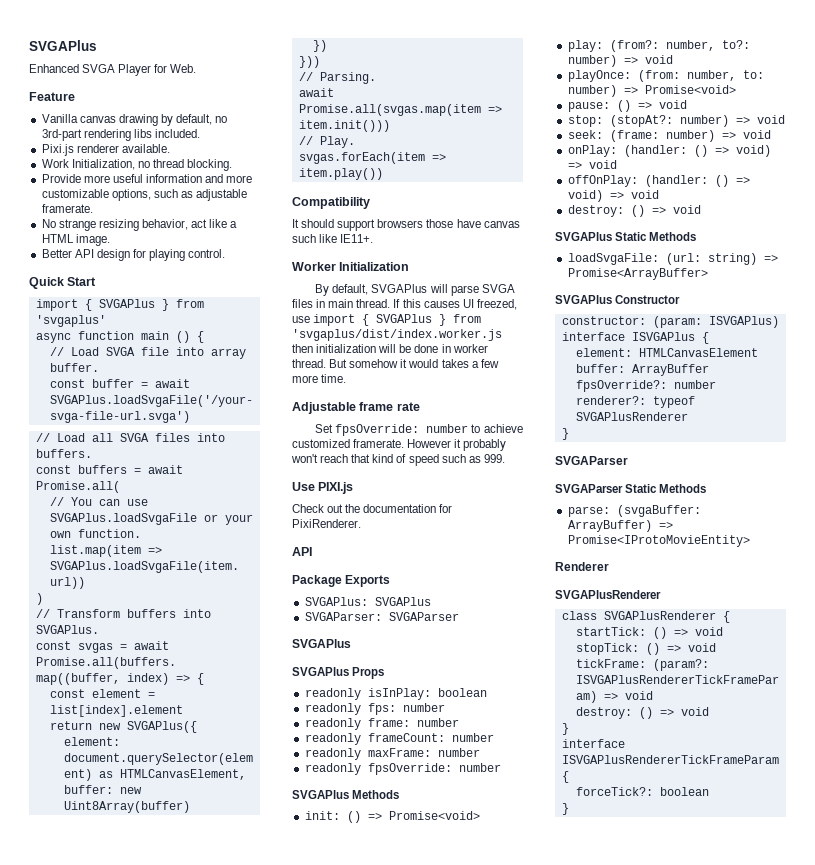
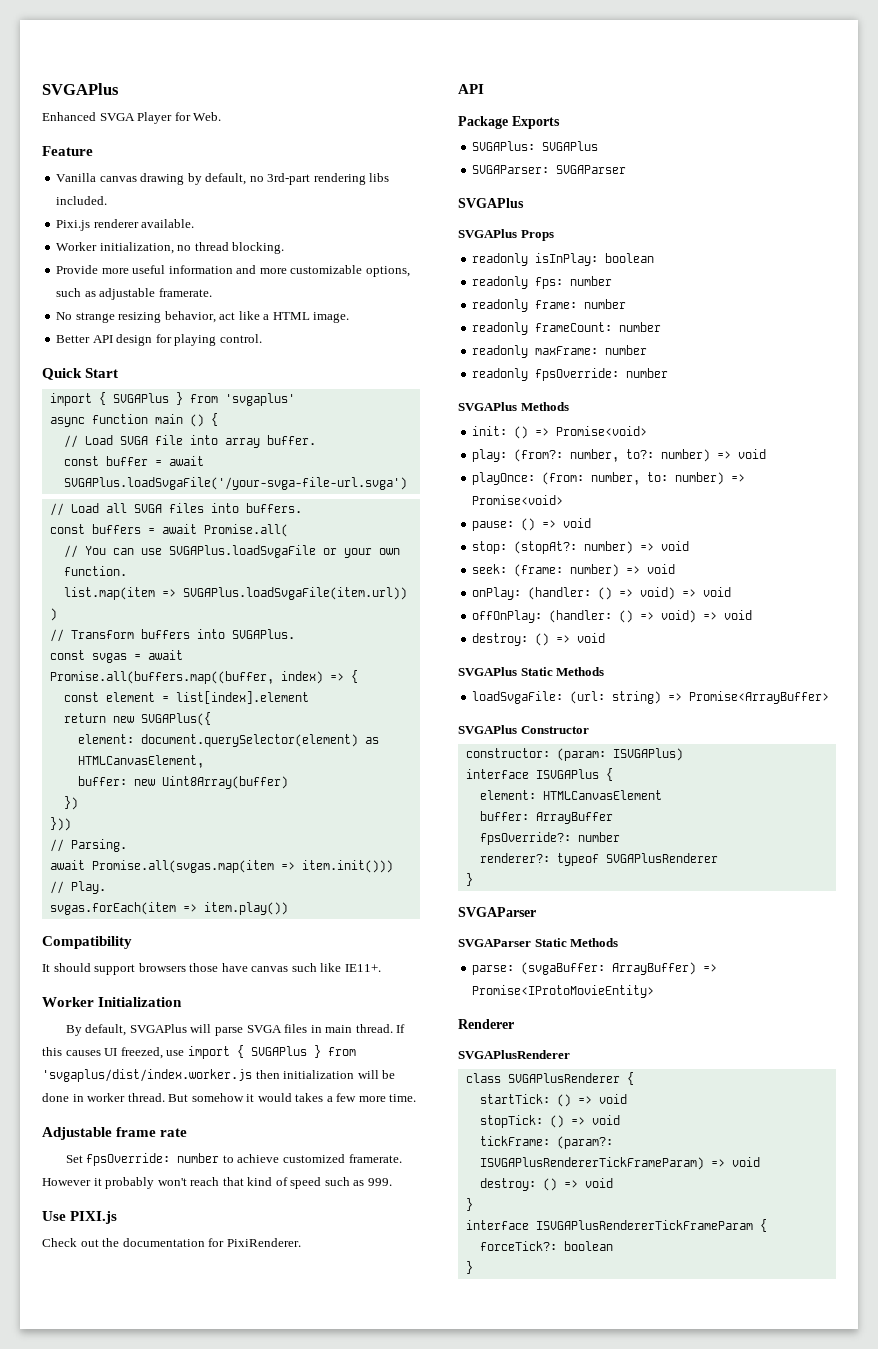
- Work Initialization, no thread blocking.
+ Worker initialization, no thread blocking.

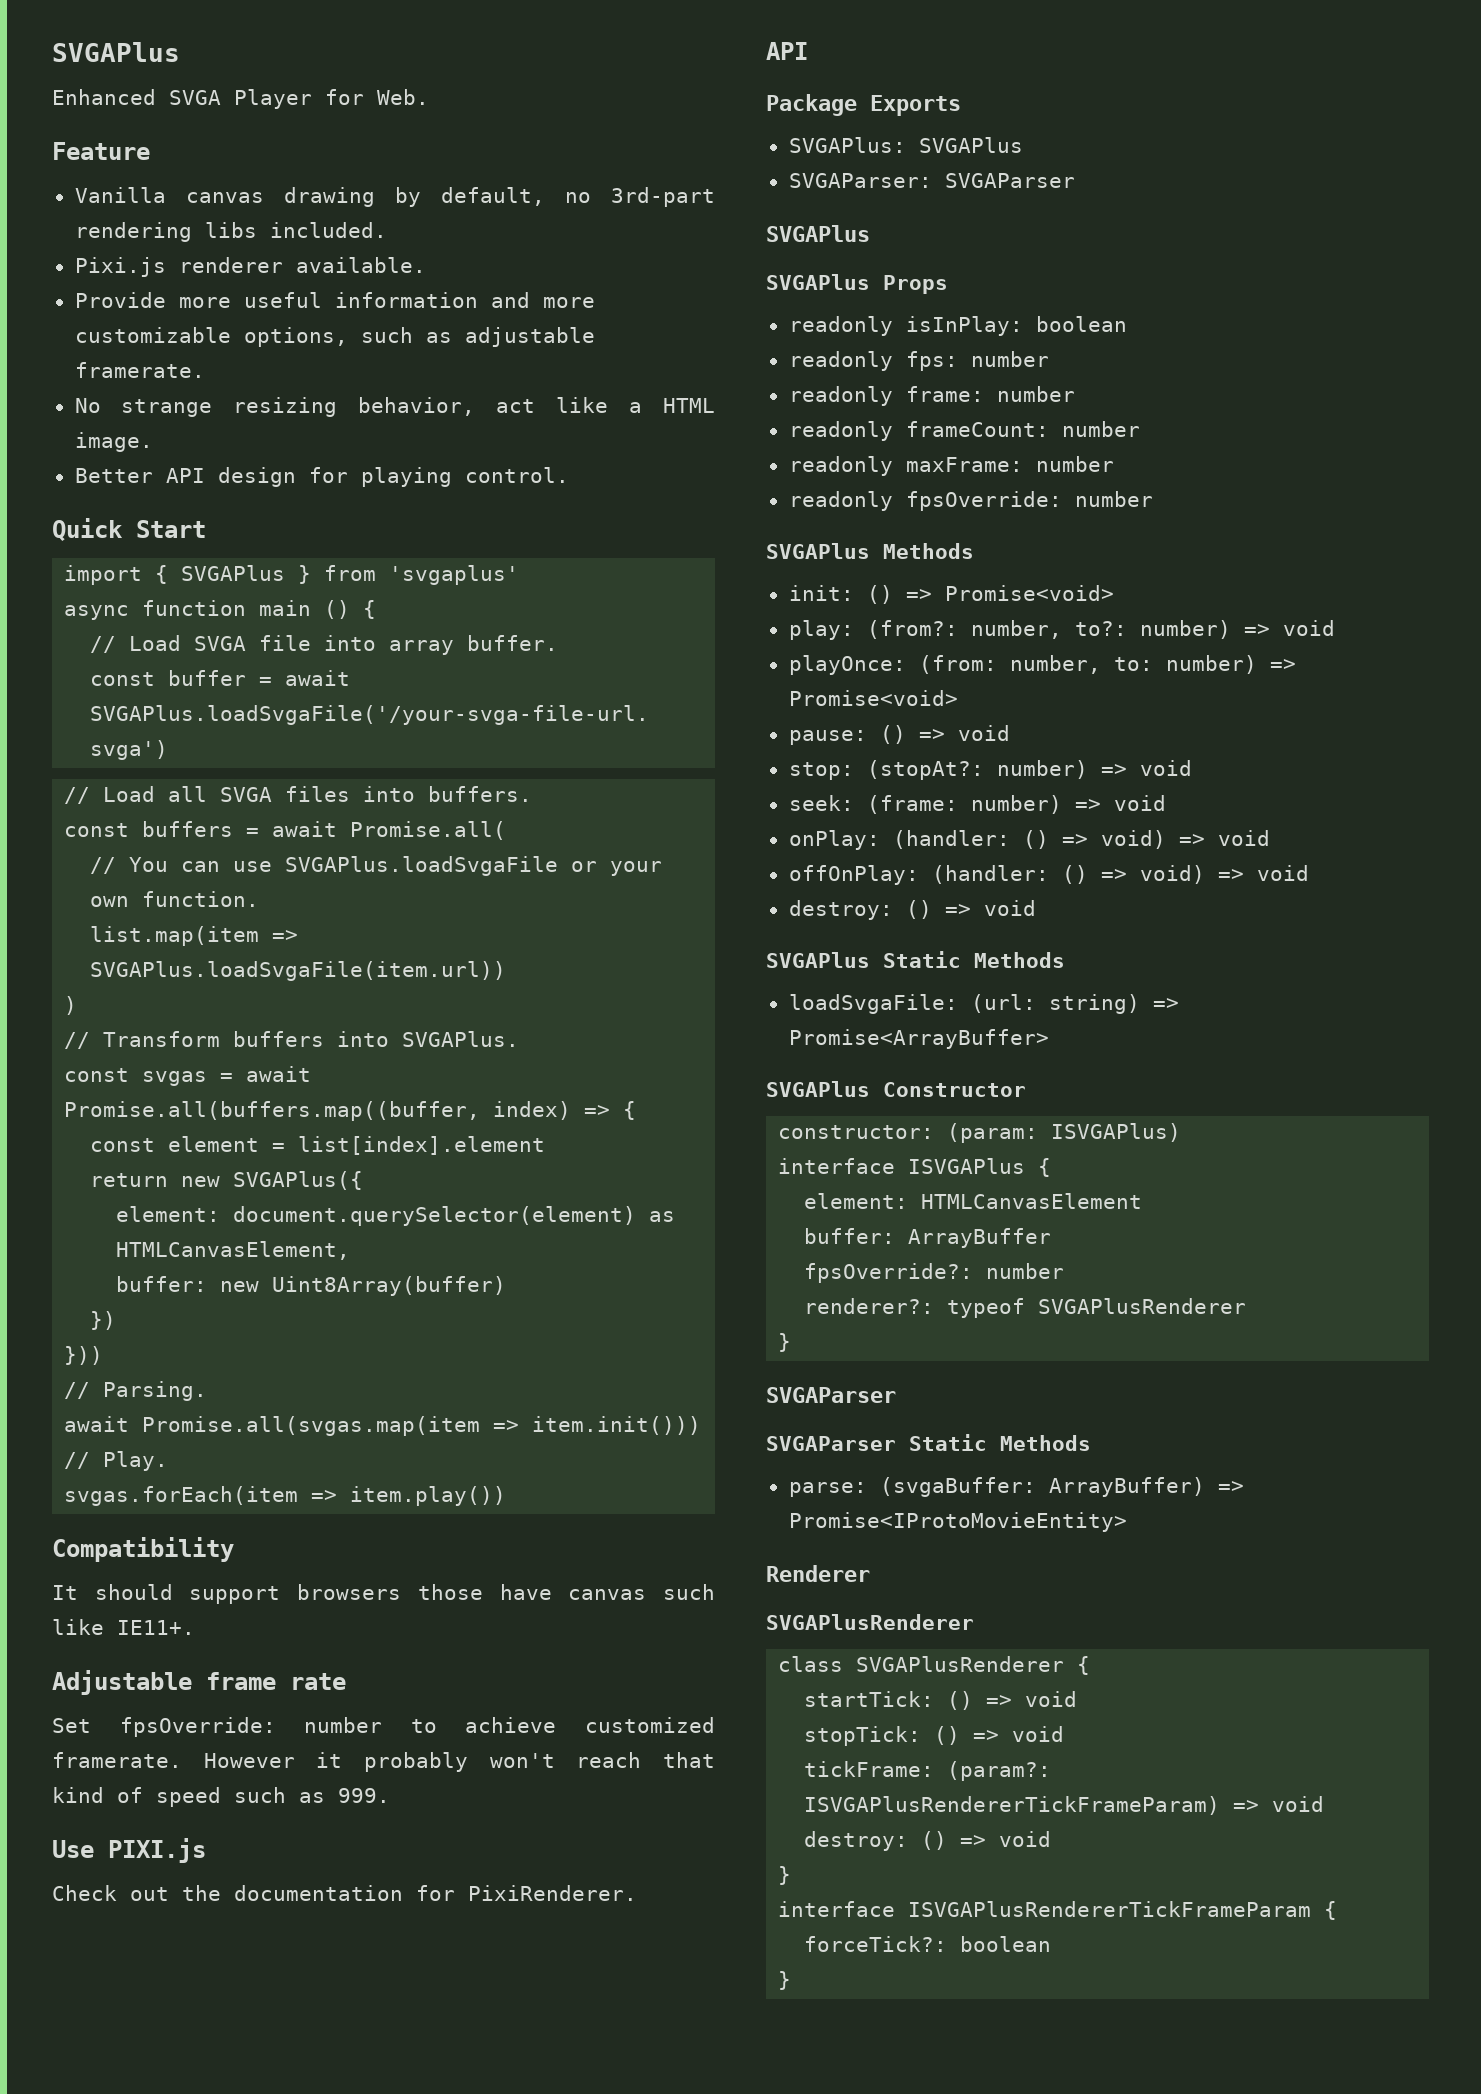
- Worker initialization, no thread blocking.
- Worker Initialization
- By default, SVGAPlus will parse SVGA files in main thread. If this causes UI freezed, use import { SVGAPlus } from 'svgaplus/dist/index.worker.js then initialization will be done in worker thread. But somehow it would takes a few more time.

